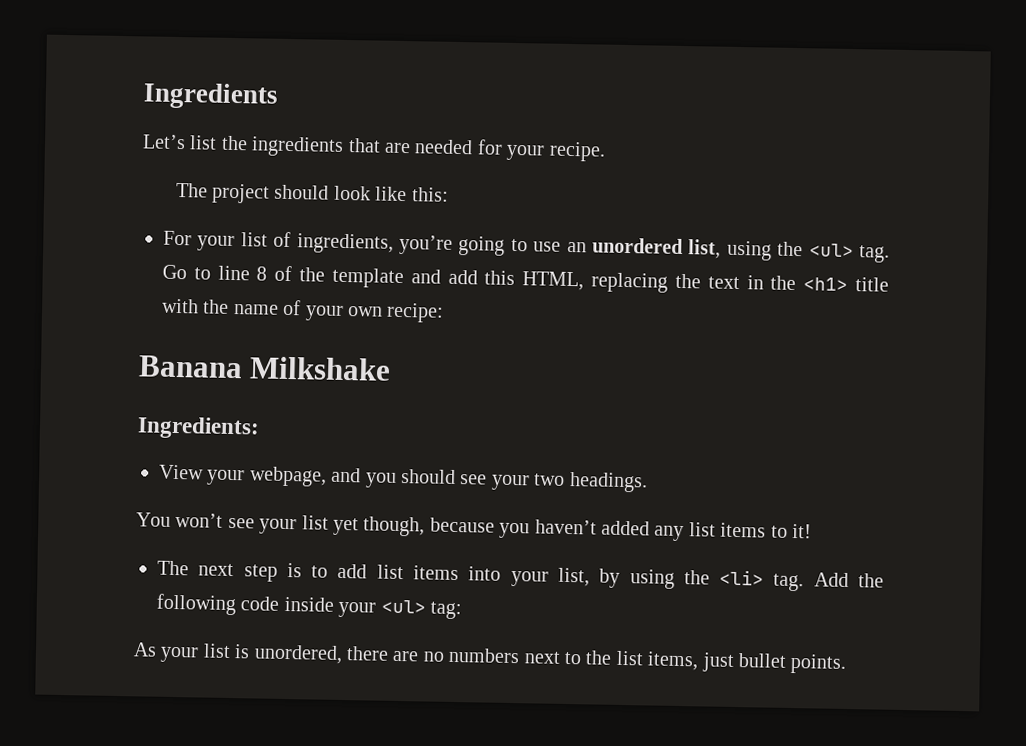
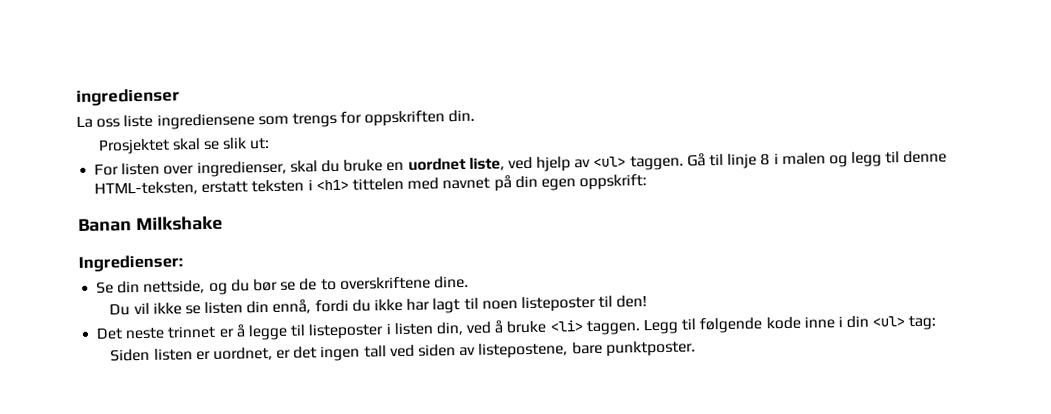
- Ingredients
- Let’s list the ingredients that are needed for your recipe.
- The project should look like this:
- For your list of ingredients, you’re going to use an unordered list, using the <ul> tag. Go to line 8 of the template and add this HTML, replacing the text in the <h1> title with the name of your own recipe:
- Banana Milkshake
- Ingredients:
- View your webpage, and you should see your two headings.
- You won’t see your list yet though, because you haven’t added any list items to it!
- The next step is to add list items into your list, by using the <li> tag. Add the following code inside your <ul> tag:
- As your list is unordered, there are no numbers next to the list items, just bullet points.
+ ingredienser
+ La oss liste ingrediensene som trengs for oppskriften din.
+ Prosjektet skal se slik ut:
+ For listen over ingredienser, skal du bruke en uordnet liste, ved hjelp av <ul> taggen. Gå til linje 8 i malen og legg til denne HTML-teksten, erstatt teksten i <h1> tittelen med navnet på din egen oppskrift:
+ Banan Milkshake
+ Ingredienser:
+ Se din nettside, og du bør se de to overskriftene dine.
+ Du vil ikke se listen din ennå, fordi du ikke har lagt til noen listeposter til den!
+ Det neste trinnet er å legge til listeposter i listen din, ved å bruke <li> taggen. Legg til følgende kode inne i din <ul> tag:
+ Siden listen er uordnet, er det ingen tall ved siden av listepostene, bare punktposter.

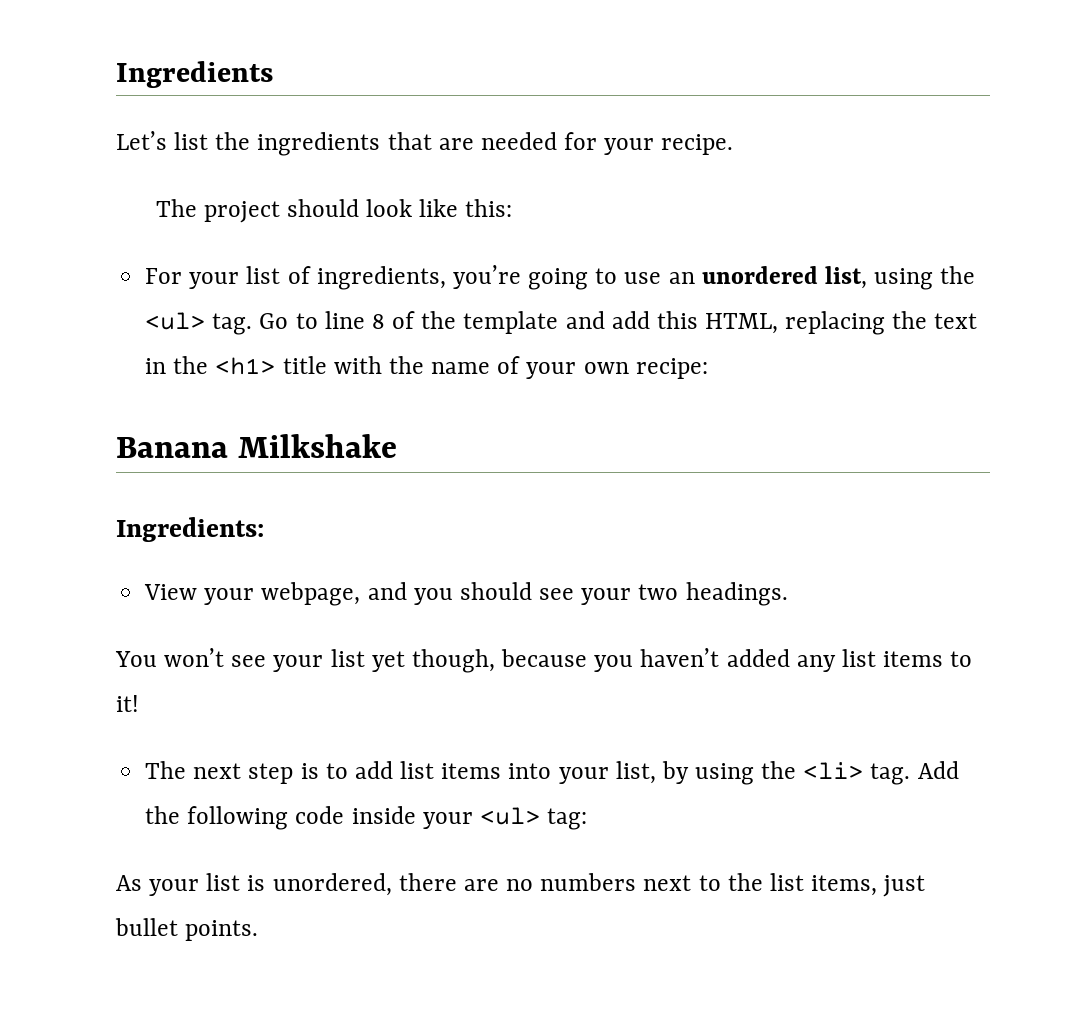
- ingredienser
- La oss liste ingrediensene som trengs for oppskriften din.
- Prosjektet skal se slik ut:
- For listen over ingredienser, skal du bruke en uordnet liste, ved hjelp av <ul> taggen. Gå til linje 8 i malen og legg til denne HTML-teksten, erstatt teksten i <h1> tittelen med navnet på din egen oppskrift:
- Banan Milkshake
- Ingredienser:
- Se din nettside, og du bør se de to overskriftene dine.
- Du vil ikke se listen din ennå, fordi du ikke har lagt til noen listeposter til den!
- Det neste trinnet er å legge til listeposter i listen din, ved å bruke <li> taggen. Legg til følgende kode inne i din <ul> tag:
- Siden listen er uordnet, er det ingen tall ved siden av listepostene, bare punktposter.
+ Ingredients
+ Let’s list the ingredients that are needed for your recipe.
+ The project should look like this:
+ For your list of ingredients, you’re going to use an unordered list, using the <ul> tag. Go to line 8 of the template and add this HTML, replacing the text in the <h1> title with the name of your own recipe:
+ Banana Milkshake
+ Ingredients:
+ View your webpage, and you should see your two headings.
+ You won’t see your list yet though, because you haven’t added any list items to it!
+ The next step is to add list items into your list, by using the <li> tag. Add the following code inside your <ul> tag:
+ As your list is unordered, there are no numbers next to the list items, just bullet points.

